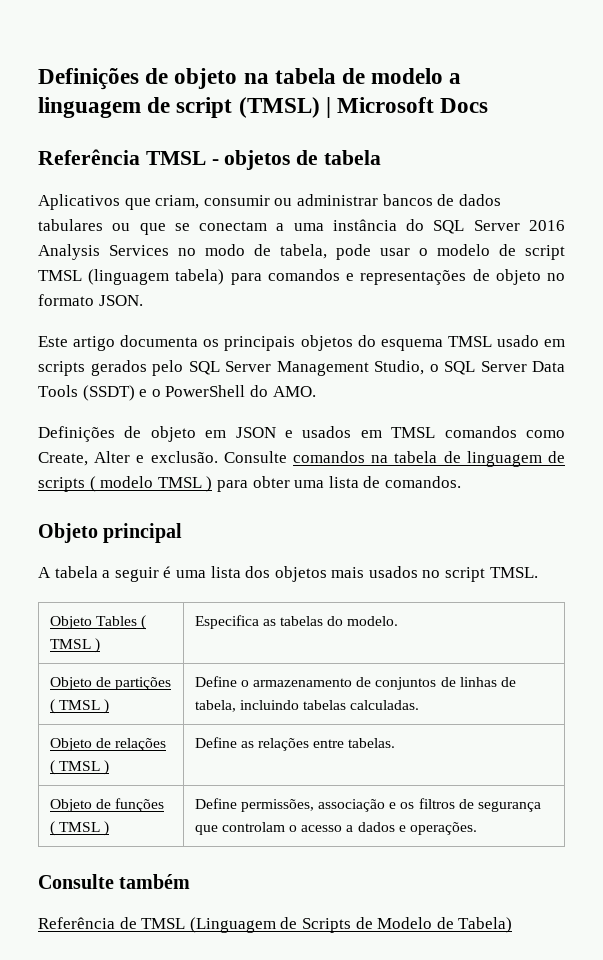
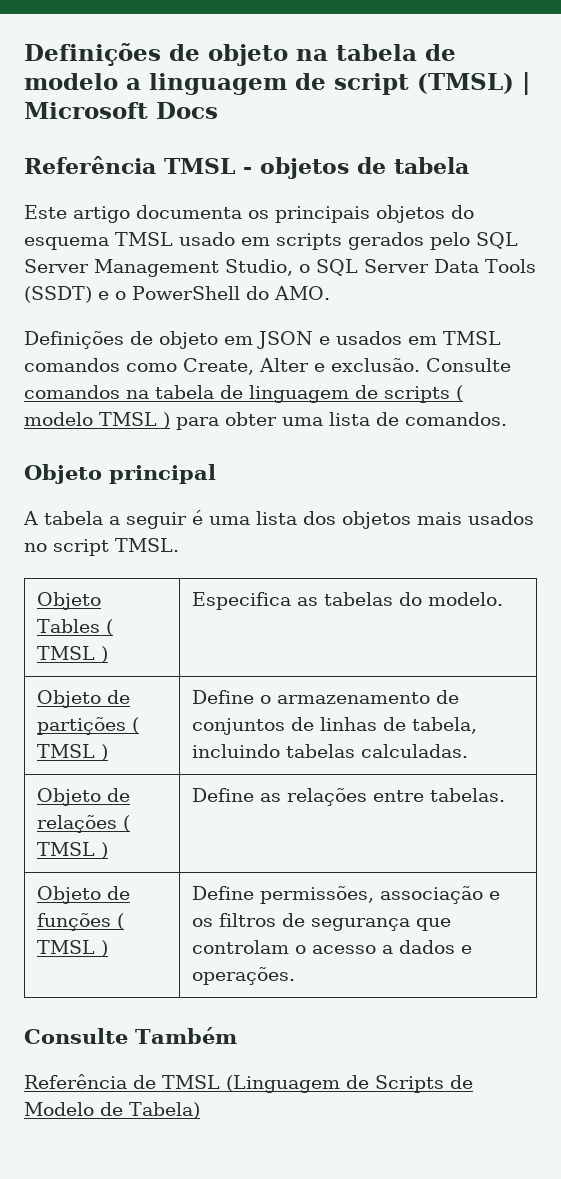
- Aplicativos que criam, consumir ou administrar bancos de dados tabulares ou que se conectam a uma instância do SQL Server 2016 Analysis Services no modo de tabela, pode usar o modelo de script TMSL (linguagem tabela) para comandos e representações de objeto no formato JSON.
- Consulte também
+ Consulte Também

